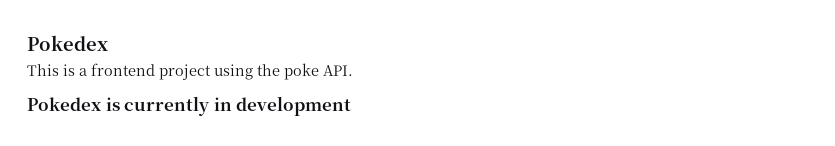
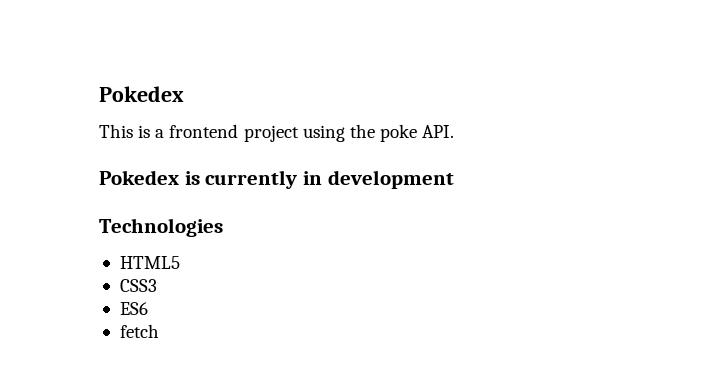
+ Technologies
+ HTML5
+ CSS3
+ ES6
+ fetch

